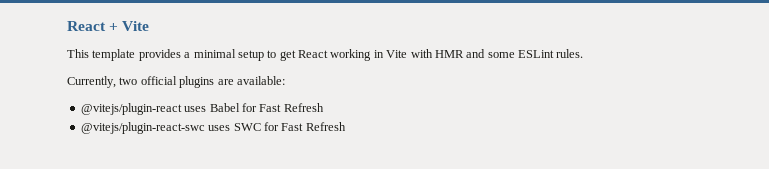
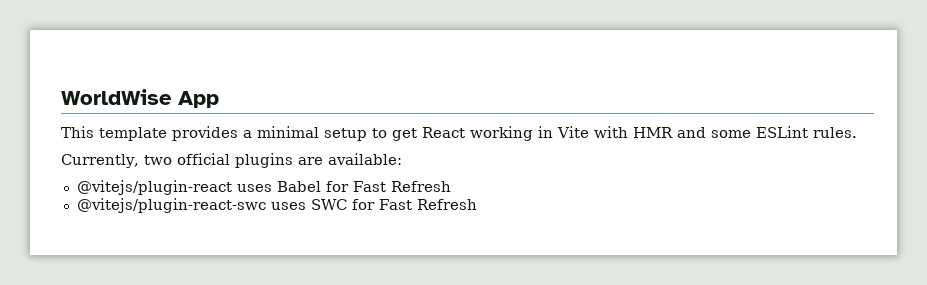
- React + Vite
+ WorldWise App

